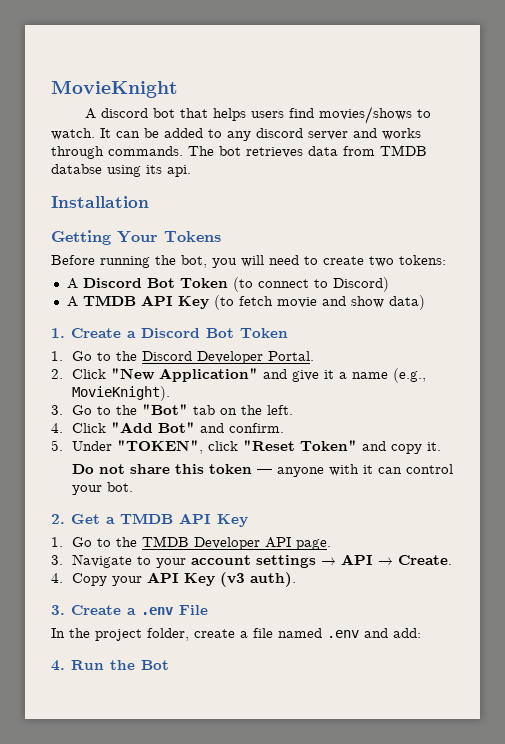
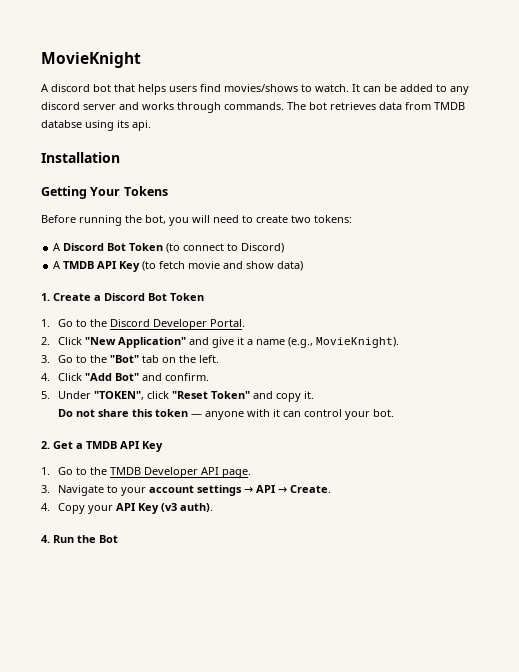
- 3. Create a .env File
- In the project folder, create a file named .env and add:

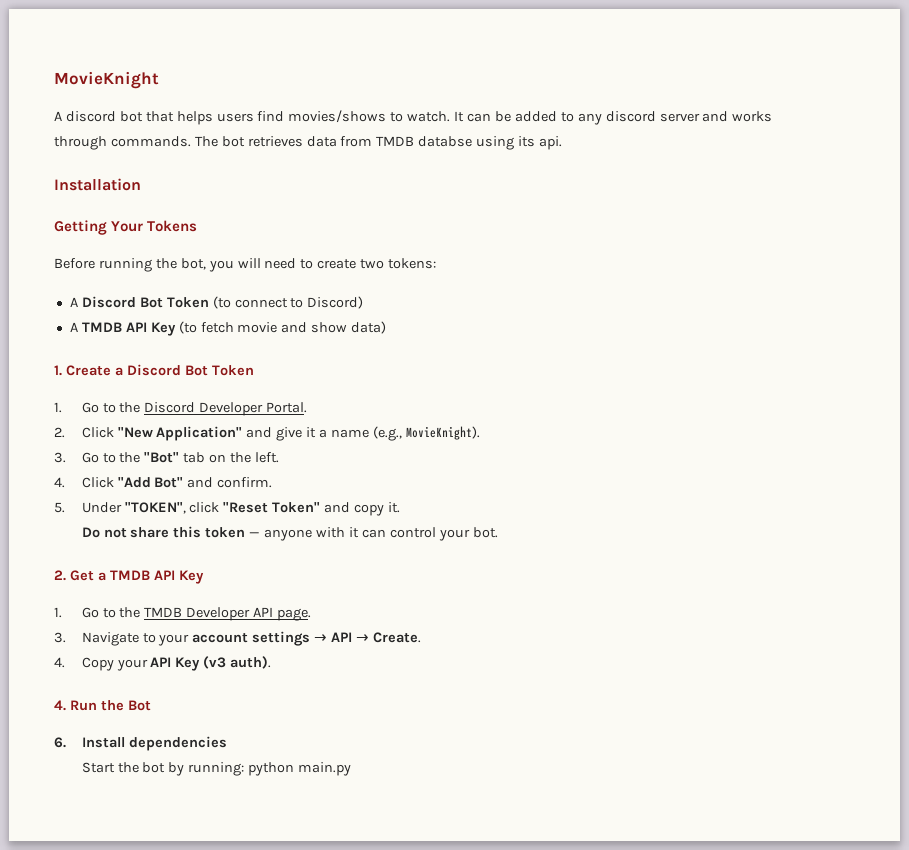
+ 6. Install dependencies
+ Start the bot by running: python main.py

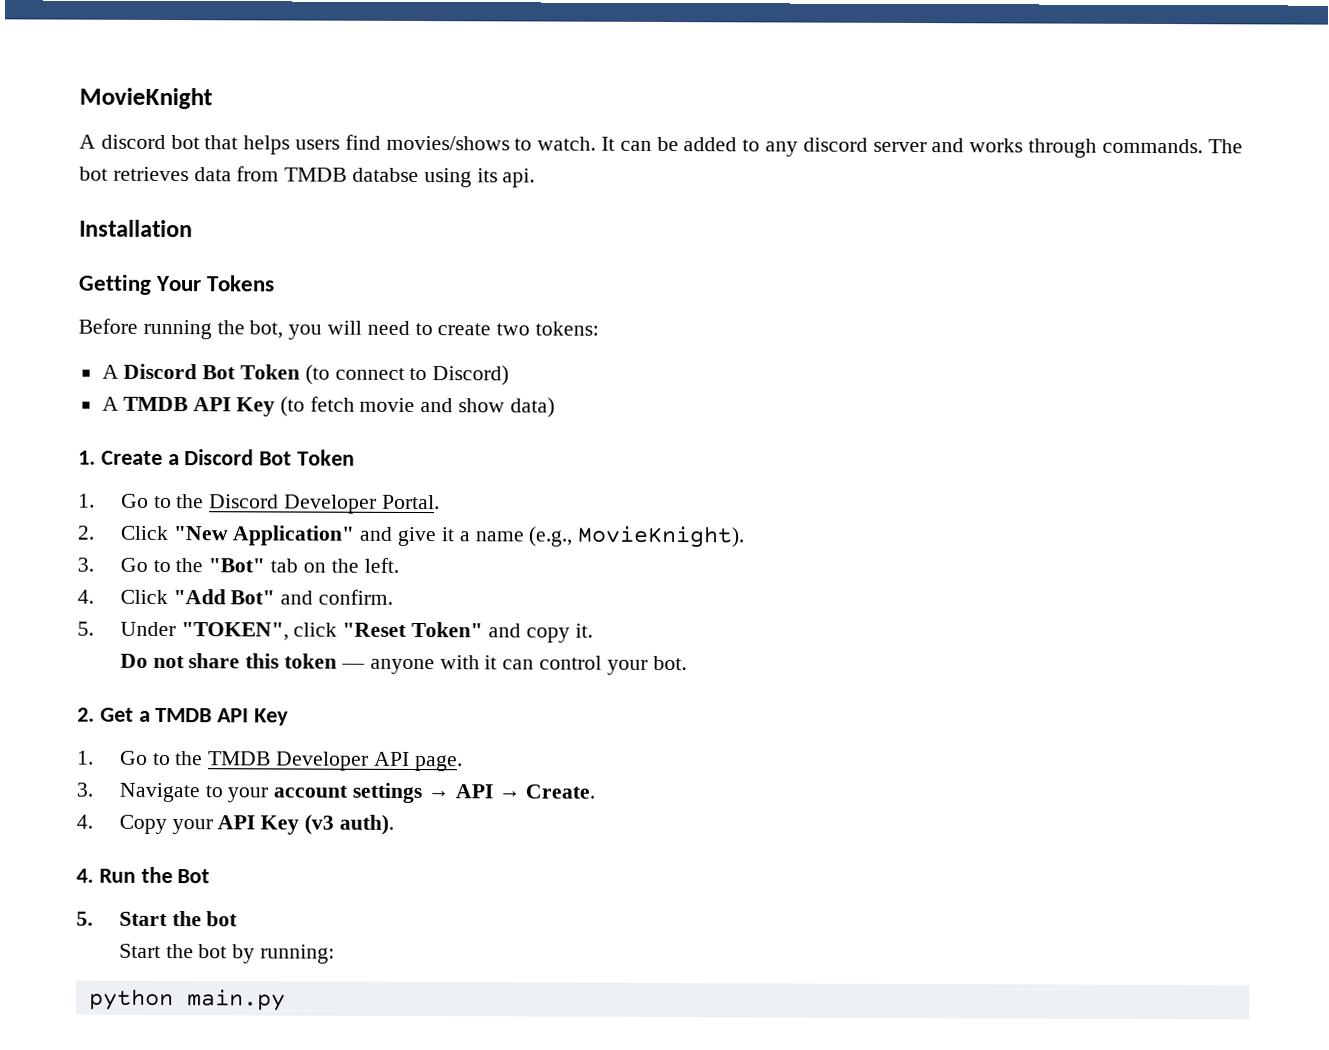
- 6. Install dependencies
+ 5. Start the bot
- Start the bot by running: python main.py
+ Start the bot by running:
+ python main.py

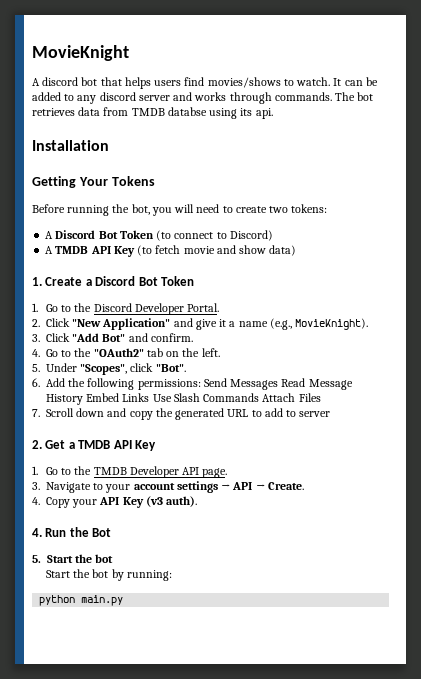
- 3. Go to the "Bot" tab on the left.
- 4. Click "Add Bot" and confirm.
+ 3. Click "Add Bot" and confirm.
- 5. Under "TOKEN", click "Reset Token" and copy it.
- Do not share this token — anyone with it can control your bot.
+ 4. Go to the "OAuth2" tab on the left.
+ 5. Under "Scopes", click "Bot".
+ 6. Add the following permissions: Send Messages Read Message History Embed Links Use Slash Commands Attach Files
+ 7. Scroll down and copy the generated URL to add to server

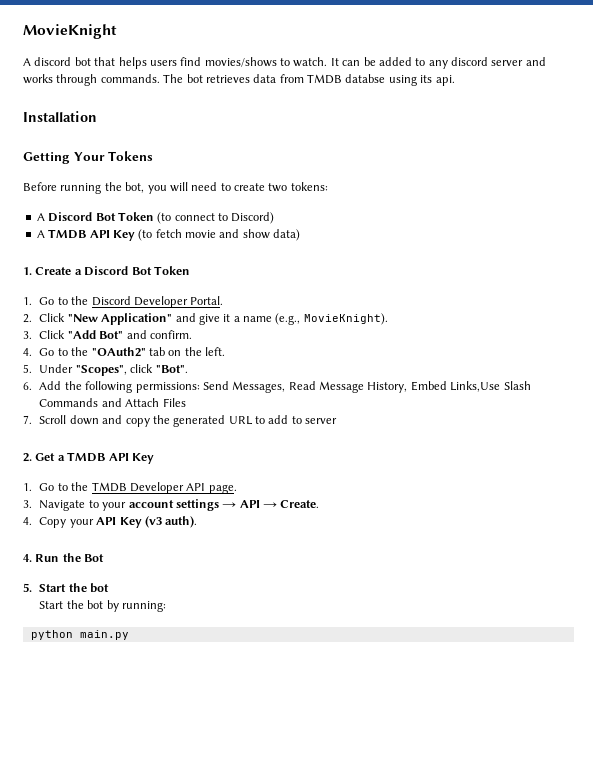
- 6. Add the following permissions: Send Messages Read Message History Embed Links Use Slash Commands Attach Files
+ 6. Add the following permissions: Send Messages, Read Message History, Embed Links,Use Slash Commands and Attach Files

